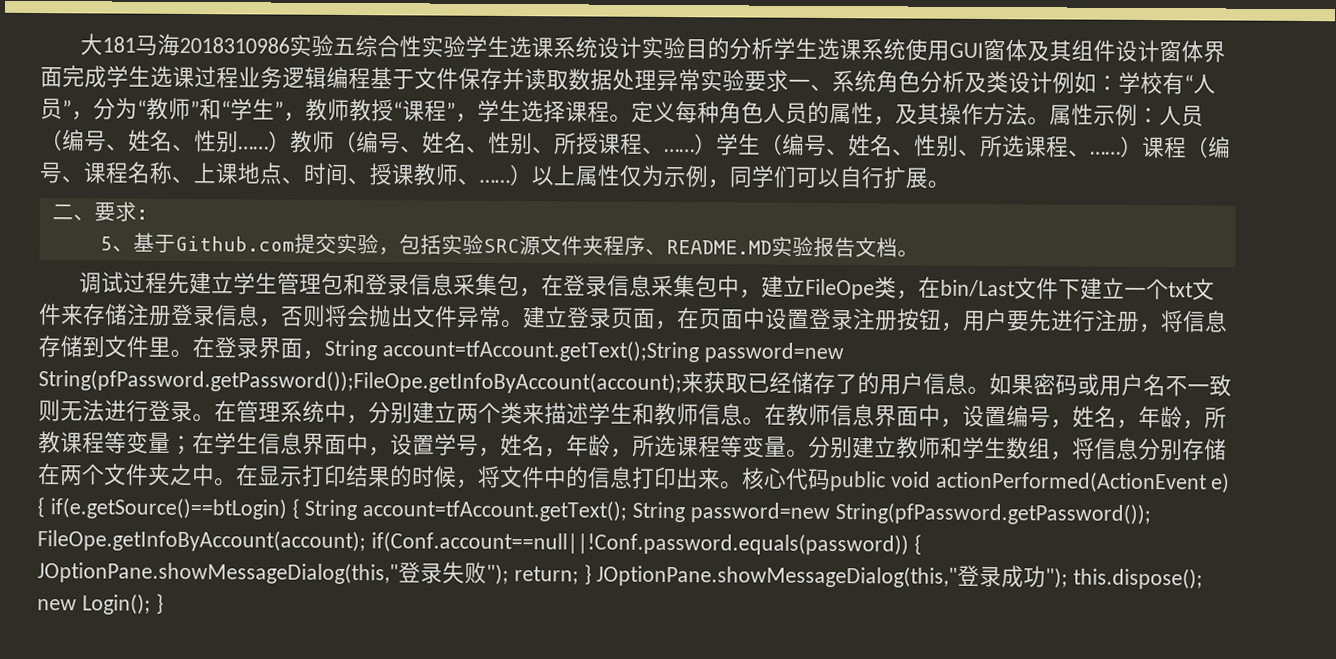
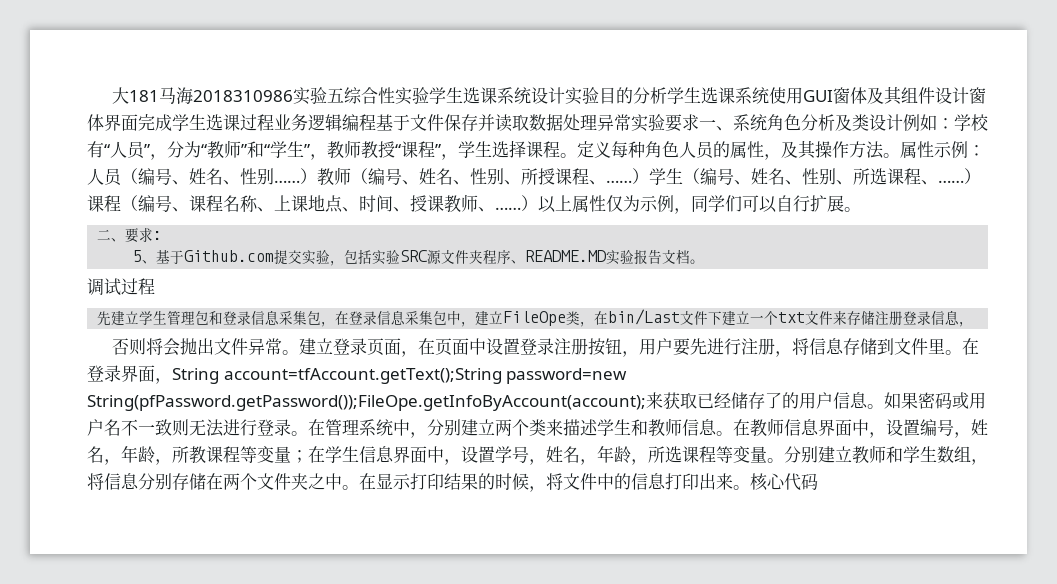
- 调试过程先建立学生管理包和登录信息采集包，在登录信息采集包中，建立FileOpe类，在bin/Last文件下建立一个txt文件来存储注册登录信息，否则将会抛出文件异常。
+ 调试过程
+ 先建立学生管理包和登录信息采集包，在登录信息采集包中，建立FileOpe类，在bin/Last文件下建立一个txt文件来存储注册登录信息，
+ 否则将会抛出文件异常。
- 核心代码public void actionPerformed(ActionEvent e) { if(e.getSource()==btLogin) { String account=tfAccount.getText(); String password=new String(pfPassword.getPassword()); FileOpe.getInfoByAccount(account); if(Conf.account==null||!Conf.password.equals(password)) { JOptionPane.showMessageDialog(this,"登录失败"); return; } JOptionPane.showMessageDialog(this,"登录成功"); this.dispose(); new Login(); }
+ 核心代码

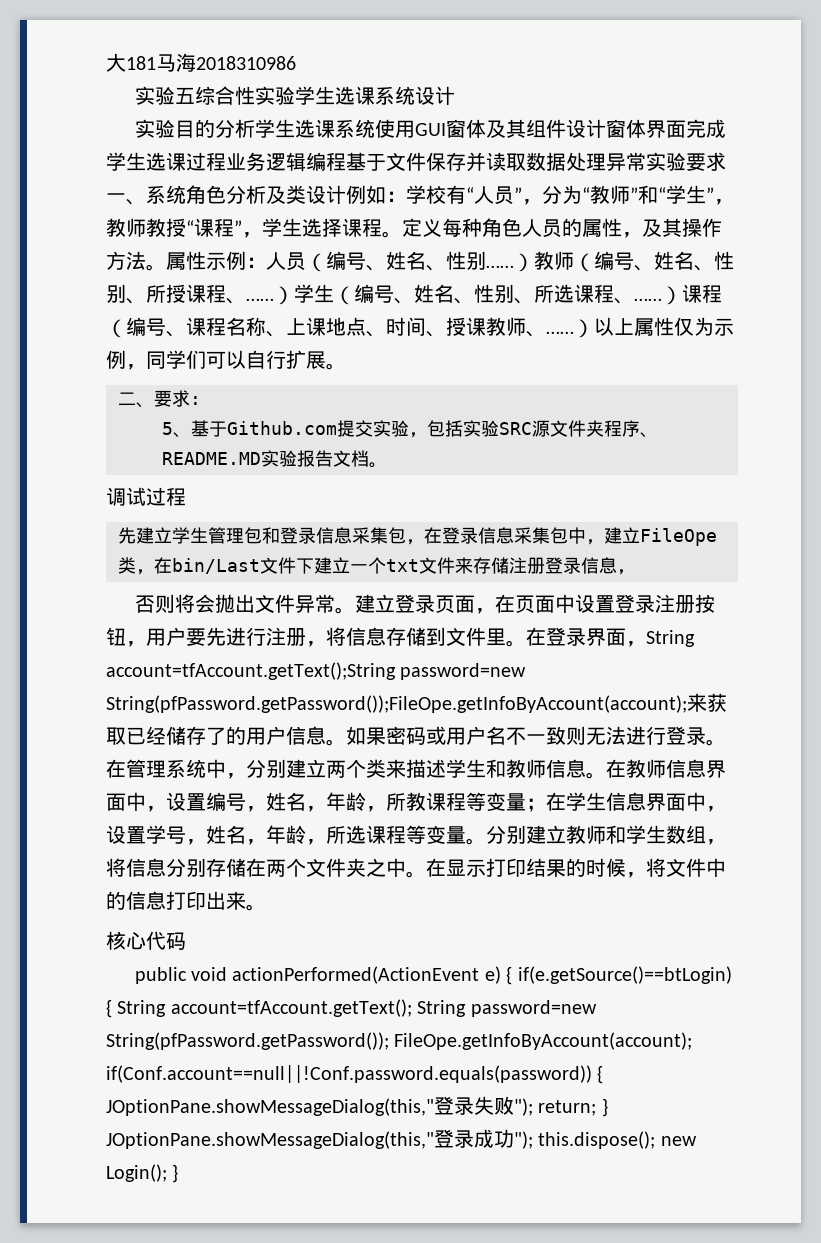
- 大181马海2018310986实验五综合性实验学生选课系统设计实验目的分析学生选课系统使用GUI窗体及其组件设计窗体界面完成学生选课过程业务逻辑编程基于文件保存并读取数据处理异常实验要求一、系统角色分析及类设计例如：
+ 大181马海2018310986
+ 实验五综合性实验学生选课系统设计
+ 实验目的分析学生选课系统使用GUI窗体及其组件设计窗体界面完成学生选课过程业务逻辑编程基于文件保存并读取数据处理异常实验要求一、系统角色分析及类设计例如：
- 在显示打印结果的时候，将文件中的信息打印出来。核心代码
+ 在显示打印结果的时候，将文件中的信息打印出来。
+ 核心代码
+ public void actionPerformed(ActionEvent e) { if(e.getSource()==btLogin) { String account=tfAccount.getText(); String password=new String(pfPassword.getPassword()); FileOpe.getInfoByAccount(account); if(Conf.account==null||!Conf.password.equals(password)) { JOptionPane.showMessageDialog(this,"登录失败"); return; } JOptionPane.showMessageDialog(this,"登录成功"); this.dispose(); new Login(); }

